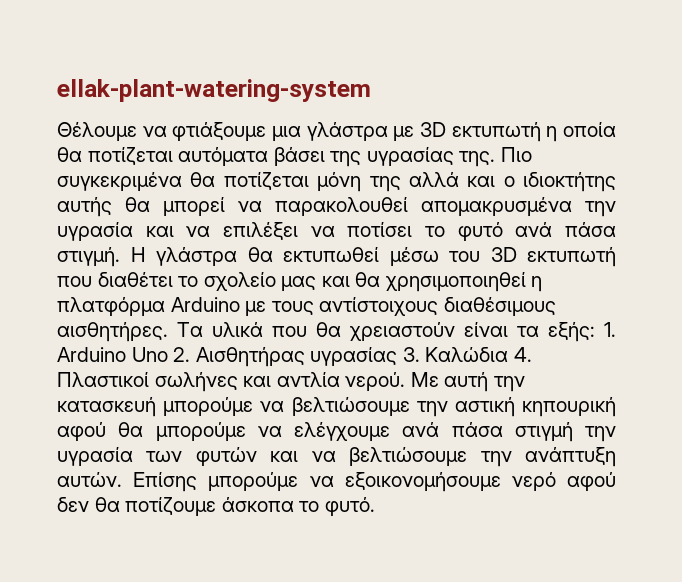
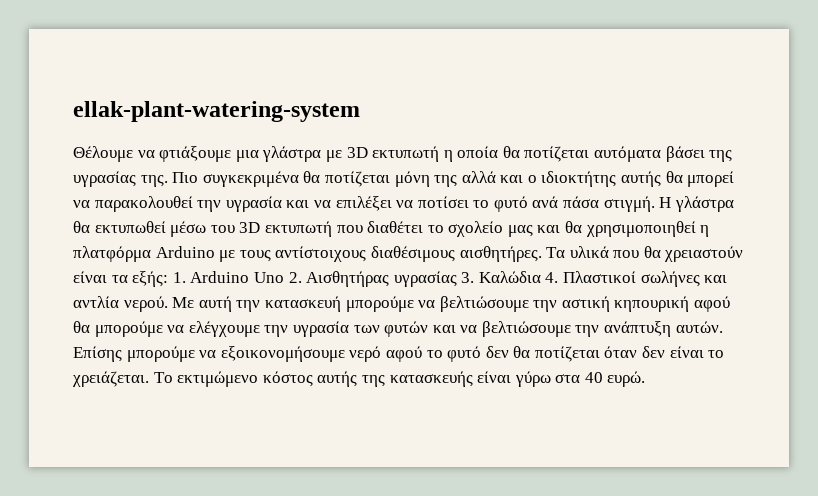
- Πιο συγκεκριμένα θα ποτίζεται μόνη της αλλά και ο ιδιοκτήτης αυτής θα μπορεί να παρακολουθεί απομακρυσμένα την υγρασία και να επιλέξει να ποτίσει το φυτό ανά πάσα στιγμή.
+ Πιο συγκεκριμένα θα ποτίζεται μόνη της αλλά και ο ιδιοκτήτης αυτής θα μπορεί να παρακολουθεί την υγρασία και να επιλέξει να ποτίσει το φυτό ανά πάσα στιγμή.
- Με αυτή την κατασκευή μπορούμε να βελτιώσουμε την αστική κηπουρική αφού θα μπορούμε να ελέγχουμε ανά πάσα στιγμή την υγρασία των φυτών και να βελτιώσουμε την ανάπτυξη αυτών.
+ Με αυτή την κατασκευή μπορούμε να βελτιώσουμε την αστική κηπουρική αφού θα μπορούμε να ελέγχουμε την υγρασία των φυτών και να βελτιώσουμε την ανάπτυξη αυτών.
- Επίσης μπορούμε να εξοικονομήσουμε νερό αφού δεν θα ποτίζουμε άσκοπα το φυτό.
+ Επίσης μπορούμε να εξοικονομήσουμε νερό αφού το φυτό δεν θα ποτίζεται όταν δεν είναι το χρειάζεται. Το εκτιμώμενο κόστος αυτής της κατασκευής είναι γύρω στα 40 ευρώ.

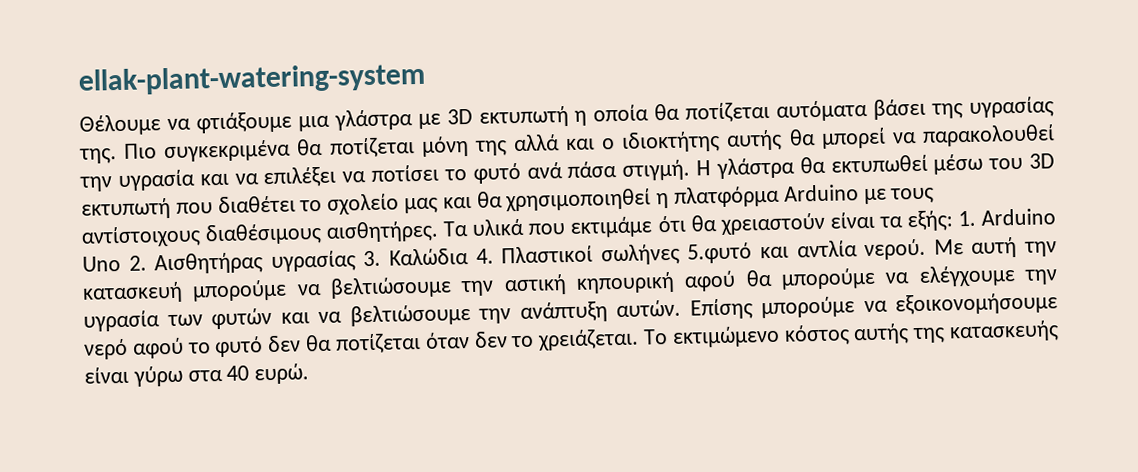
- Τα υλικά που θα χρειαστούν είναι τα εξής: 1. Arduino Uno 2. Αισθητήρας υγρασίας 3. Καλώδια 4. Πλαστικοί σωλήνες και αντλία νερού.
+ Τα υλικά που εκτιμάμε ότι θα χρειαστούν είναι τα εξής: 1. Arduino Uno 2. Αισθητήρας υγρασίας 3. Καλώδια 4. Πλαστικοί σωλήνες 5.φυτό και αντλία νερού.
- Επίσης μπορούμε να εξοικονομήσουμε νερό αφού το φυτό δεν θα ποτίζεται όταν δεν είναι το χρειάζεται.
+ Επίσης μπορούμε να εξοικονομήσουμε νερό αφού το φυτό δεν θα ποτίζεται όταν δεν το χρειάζεται.

